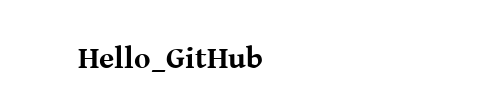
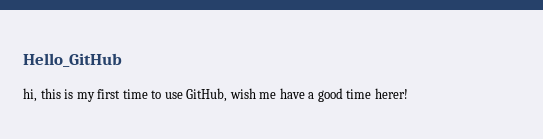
+ hi, this is my first time to use GitHub, wish me have a good time herer!

